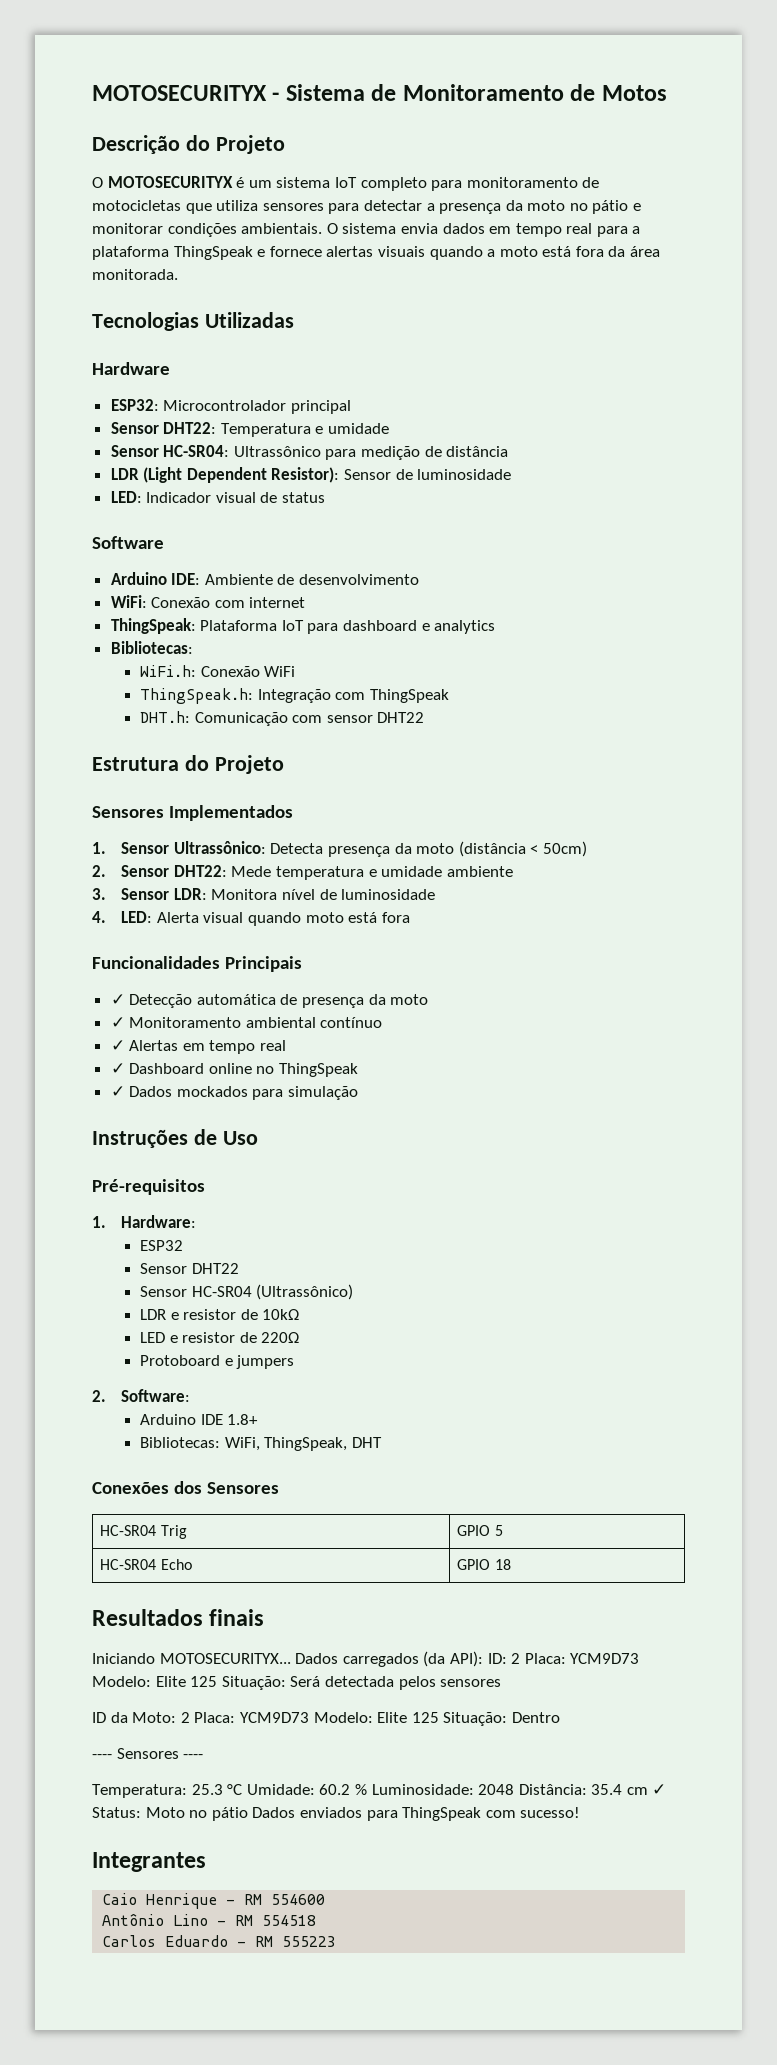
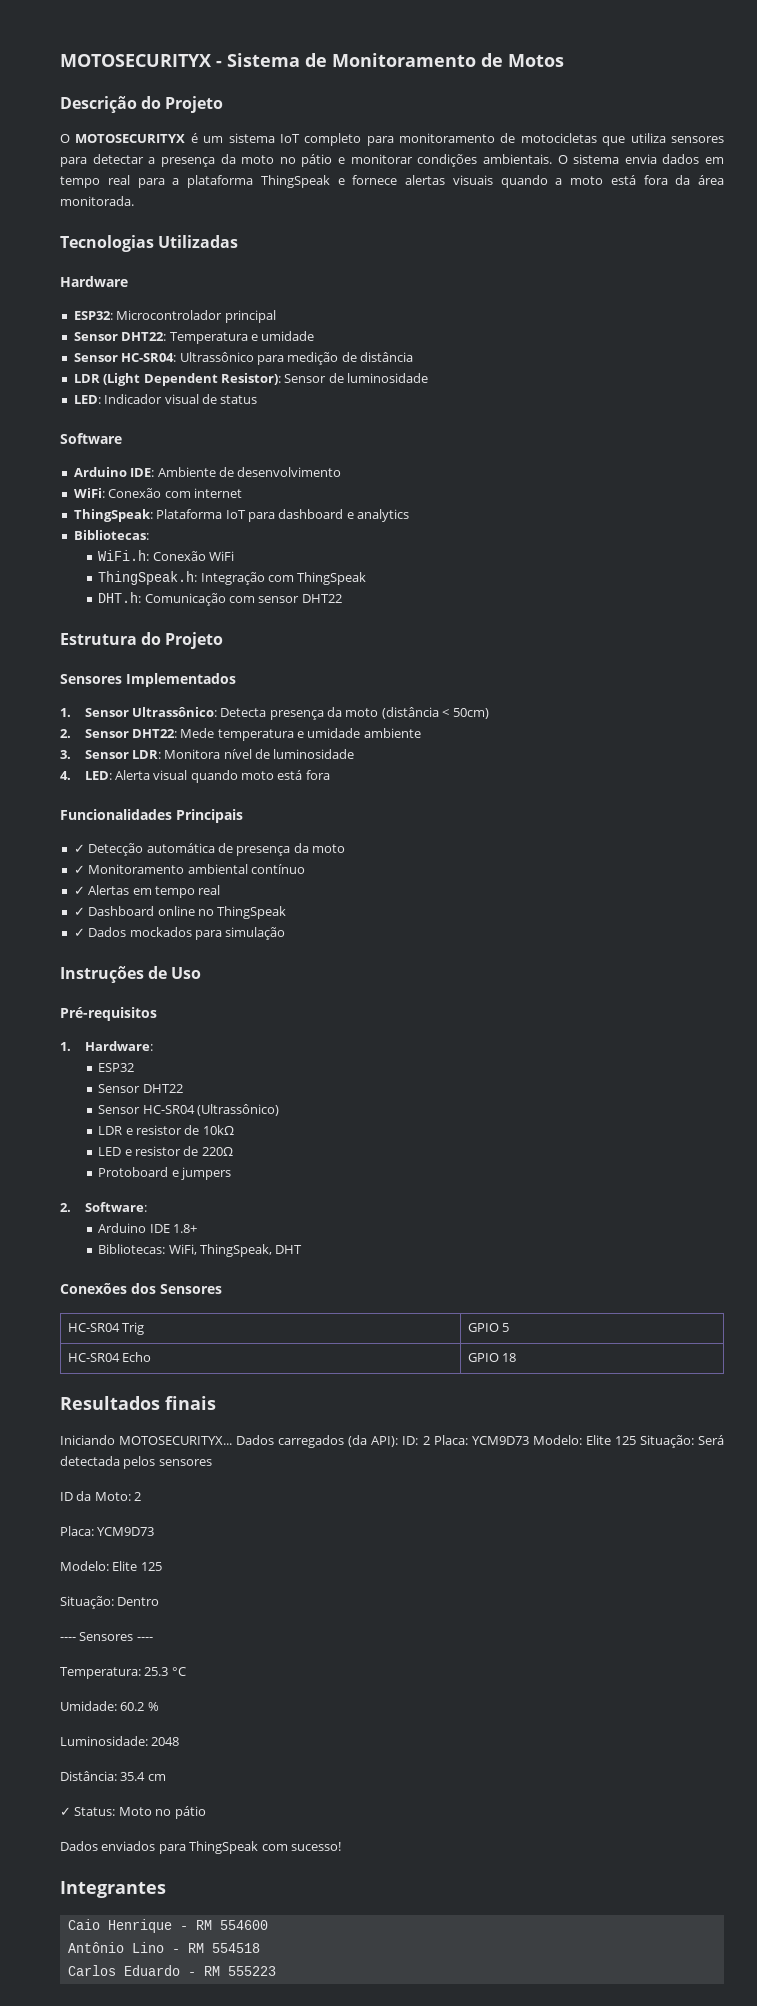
- ID da Moto: 2 Placa: YCM9D73 Modelo: Elite 125 Situação: Dentro
+ ID da Moto: 2
+ Placa: YCM9D73
+ Modelo: Elite 125
+ Situação: Dentro
- Temperatura: 25.3 °C Umidade: 60.2 % Luminosidade: 2048 Distância: 35.4 cm ✓ Status: Moto no pátio Dados enviados para ThingSpeak com sucesso!
+ Temperatura: 25.3 °C
+ Umidade: 60.2 %
+ Luminosidade: 2048
+ Distância: 35.4 cm
+ ✓ Status: Moto no pátio
+ Dados enviados para ThingSpeak com sucesso!

